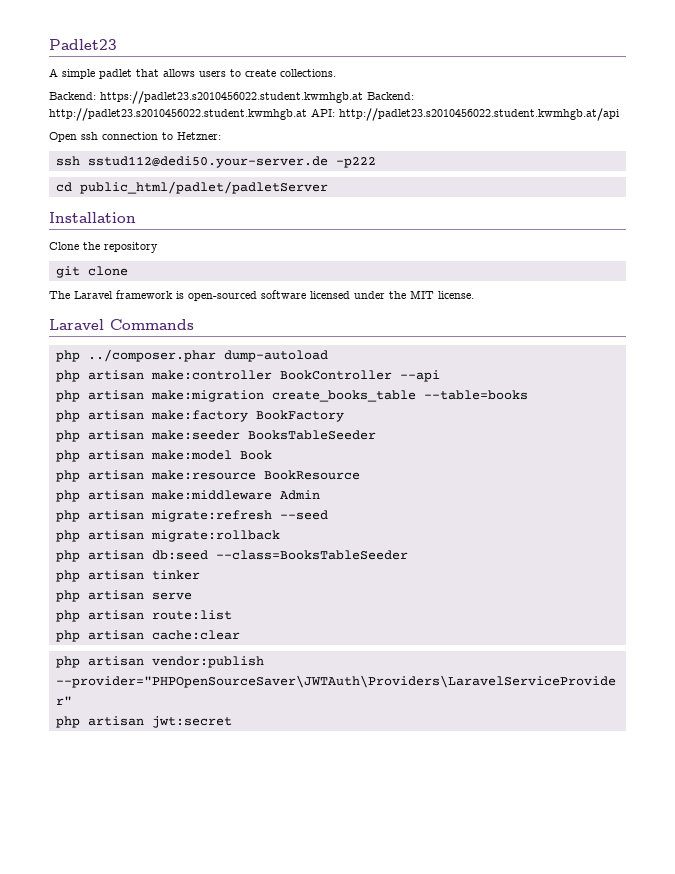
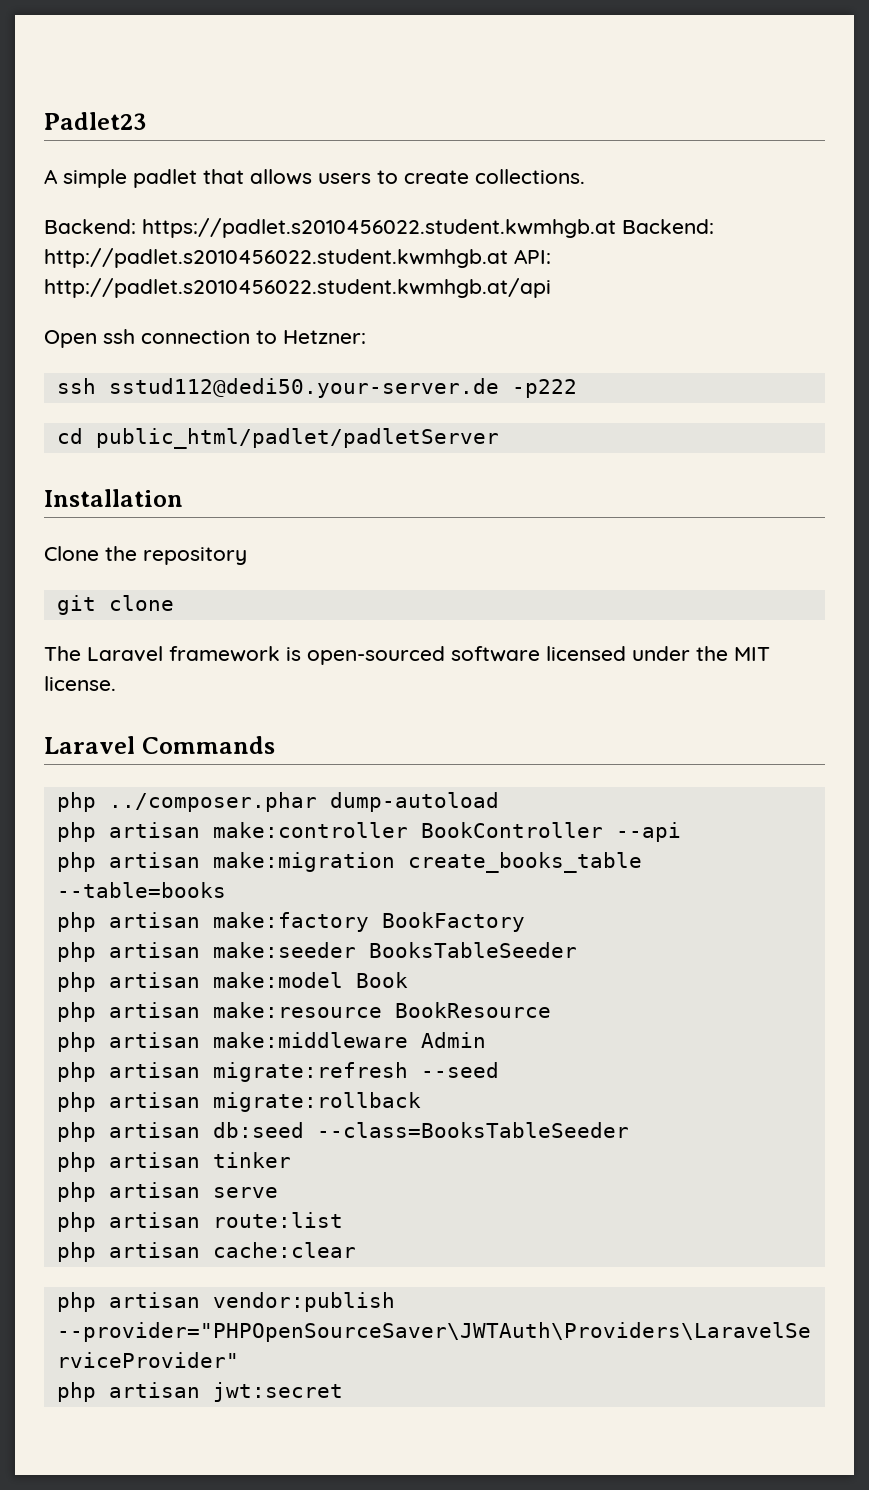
- Backend: https://padlet23.s2010456022.student.kwmhgb.at Backend: http://padlet23.s2010456022.student.kwmhgb.at API: http://padlet23.s2010456022.student.kwmhgb.at/api
+ Backend: https://padlet.s2010456022.student.kwmhgb.at Backend: http://padlet.s2010456022.student.kwmhgb.at API: http://padlet.s2010456022.student.kwmhgb.at/api

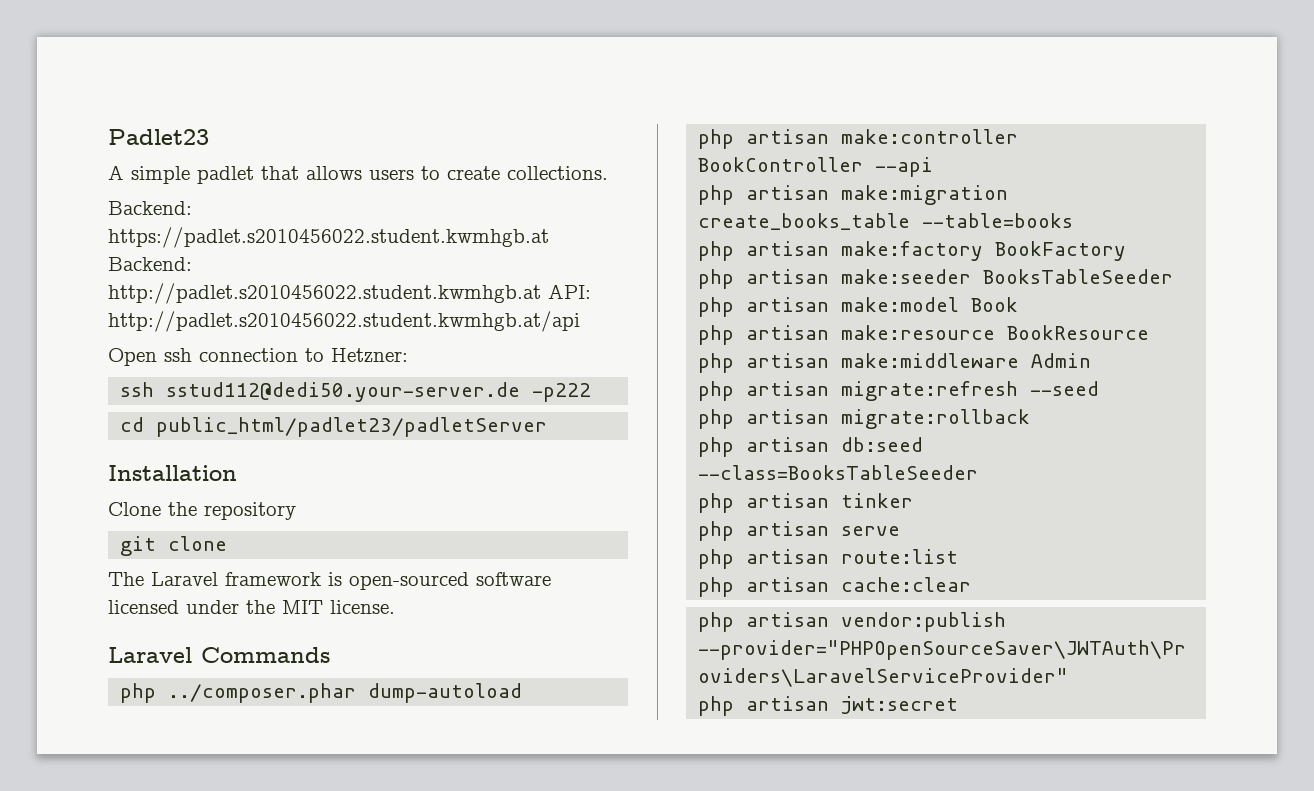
- cd public_html/padlet/padletServer
+ cd public_html/padlet23/padletServer

